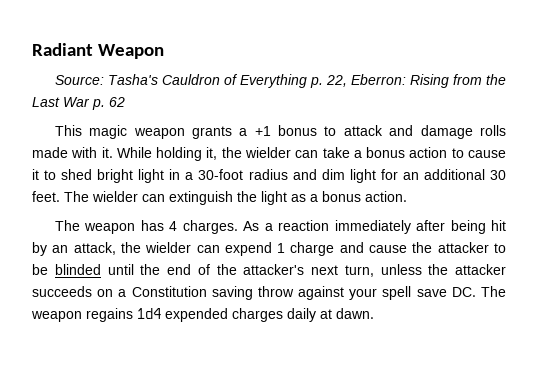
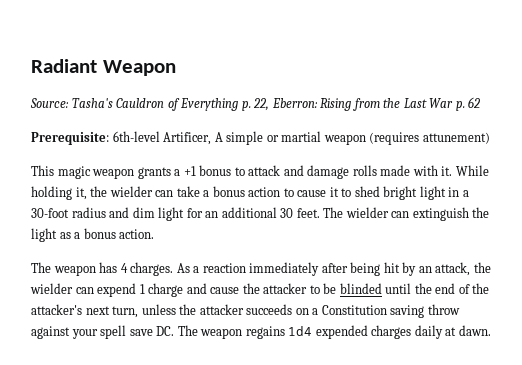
+ Prerequisite: 6th-level Artificer, A simple or martial weapon (requires attunement)

